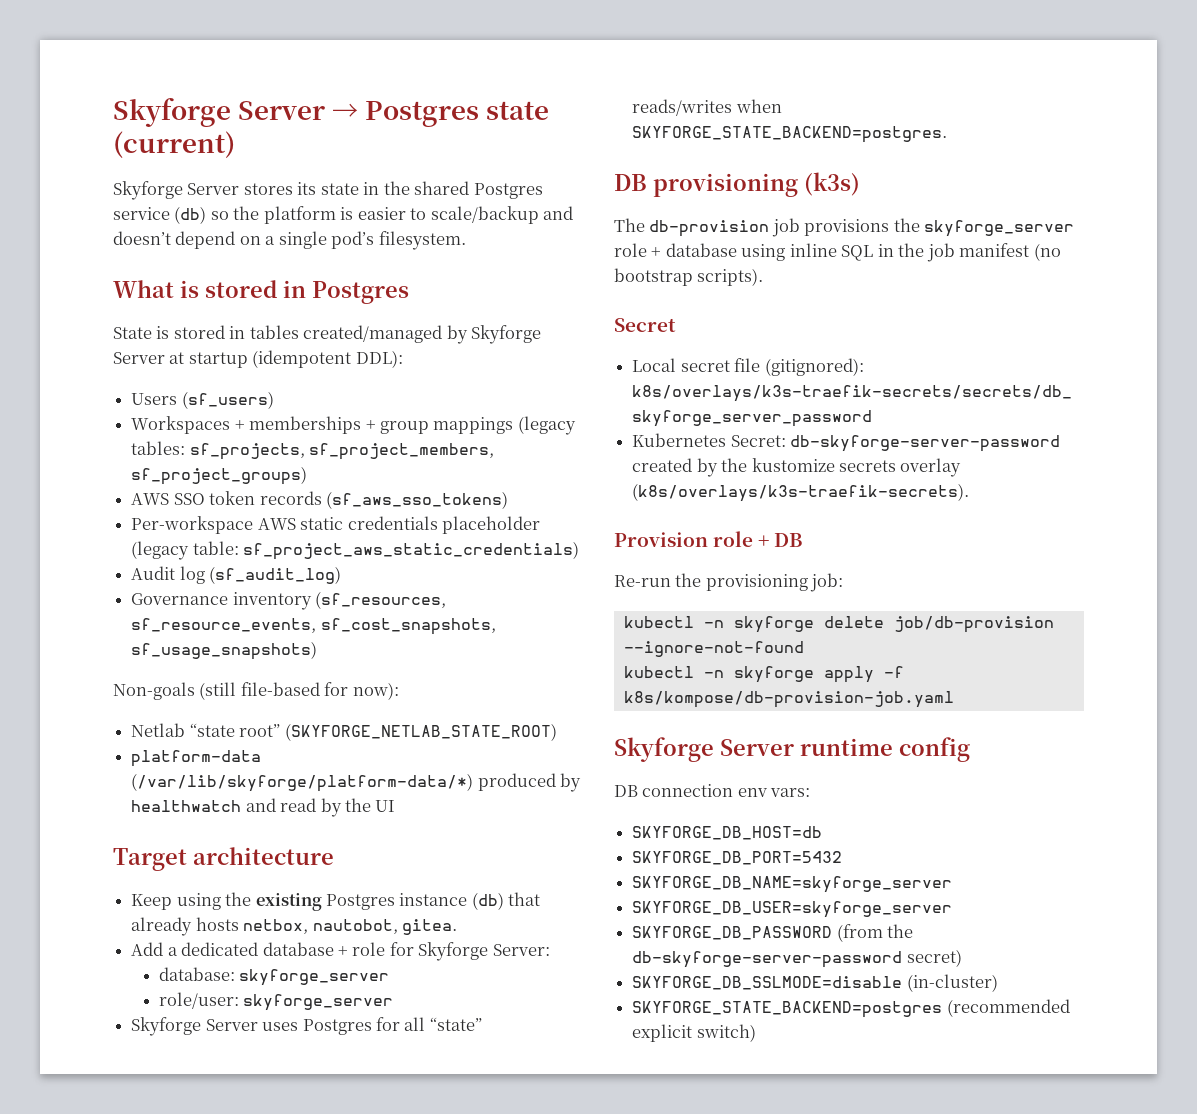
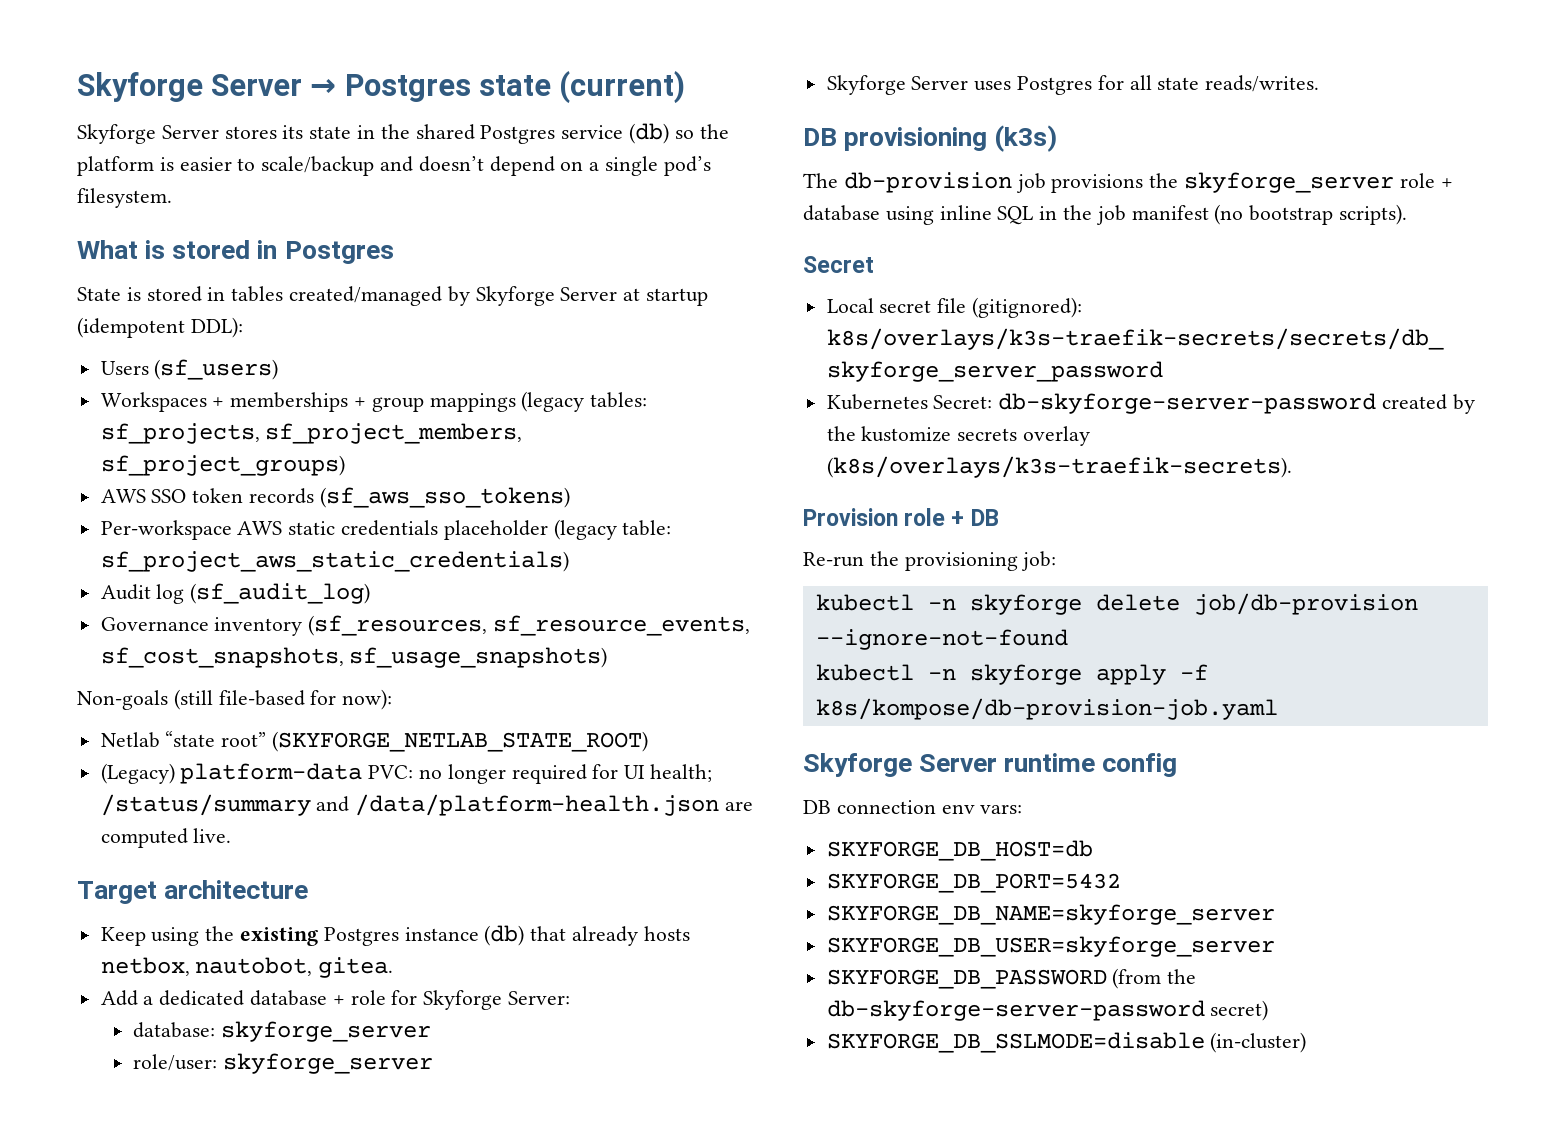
- platform-data (/var/lib/skyforge/platform-data/*) produced by healthwatch and read by the UI
+ (Legacy) platform-data PVC: no longer required for UI health; /status/summary and /data/platform-health.json are computed live.
- Skyforge Server uses Postgres for all “state” reads/writes when SKYFORGE_STATE_BACKEND=postgres.
+ Skyforge Server uses Postgres for all state reads/writes.
- SKYFORGE_STATE_BACKEND=postgres (recommended explicit switch)

